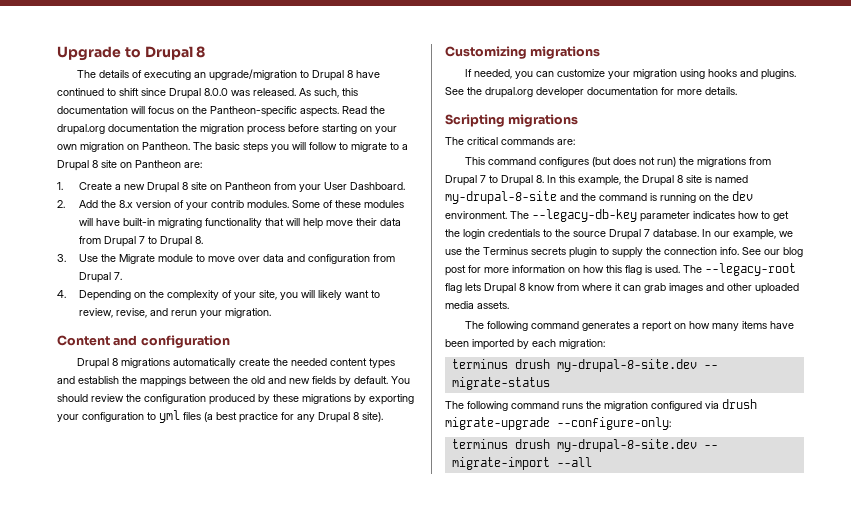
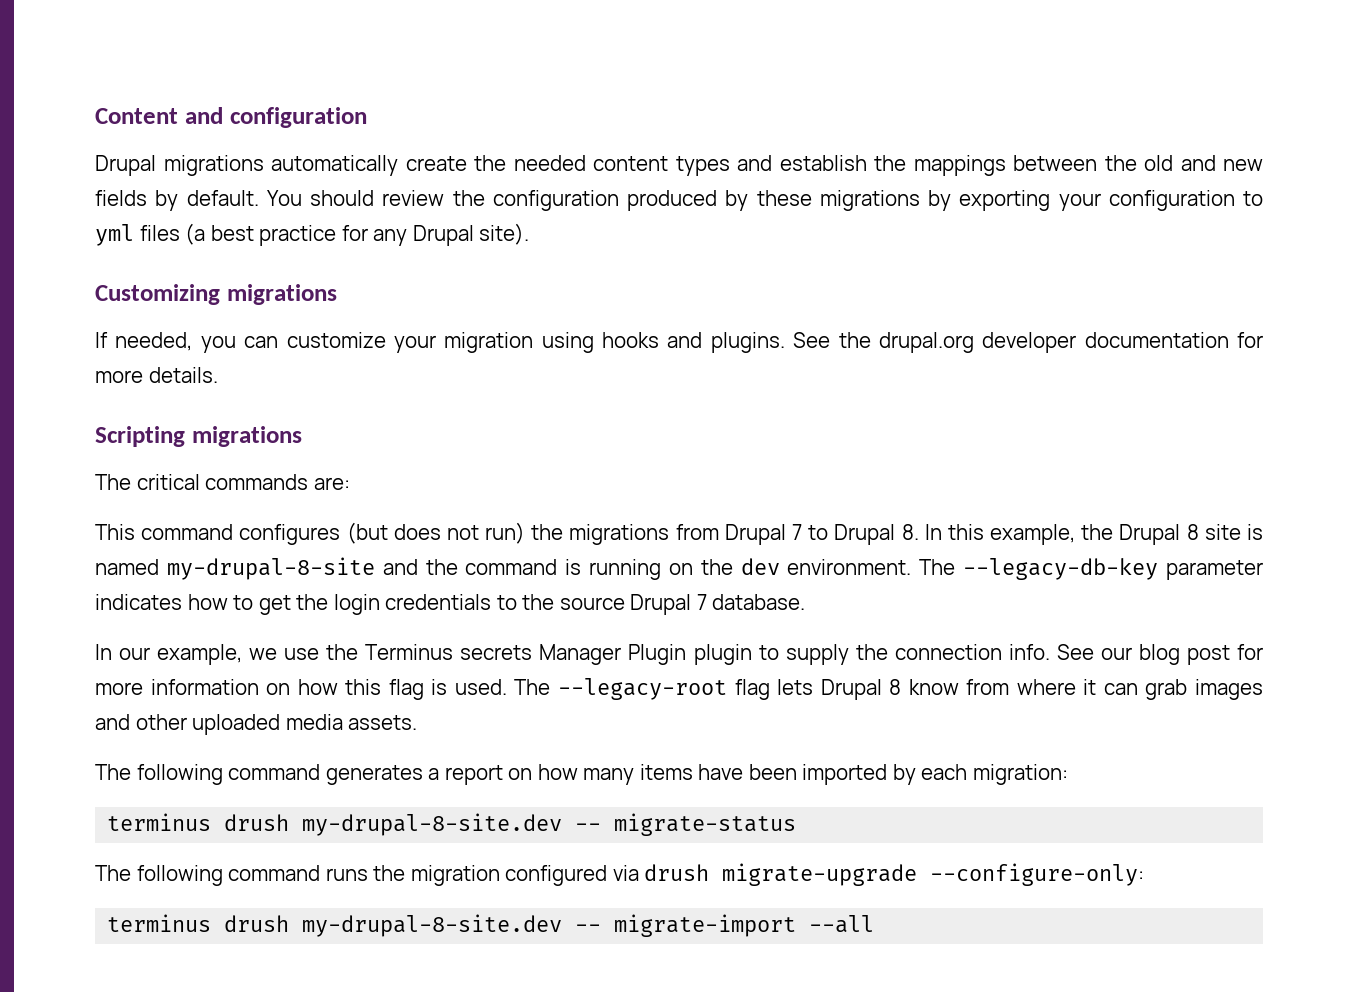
- Upgrade to Drupal 8
- The details of executing an upgrade/migration to Drupal 8 have continued to shift since Drupal 8.0.0 was released. As such, this documentation will focus on the Pantheon-specific aspects. Read the drupal.org documentation the migration process before starting on your own migration on Pantheon. The basic steps you will follow to migrate to a Drupal 8 site on Pantheon are:
- 1. Create a new Drupal 8 site on Pantheon from your User Dashboard.
- 2. Add the 8.x version of your contrib modules. Some of these modules will have built-in migrating functionality that will help move their data from Drupal 7 to Drupal 8.
- 3. Use the Migrate module to move over data and configuration from Drupal 7.
- 4. Depending on the complexity of your site, you will likely want to review, revise, and rerun your migration.
- Drupal 8 migrations automatically create the needed content types and establish the mappings between the old and new fields by default.
+ Drupal migrations automatically create the needed content types and establish the mappings between the old and new fields by default.
- You should review the configuration produced by these migrations by exporting your configuration to yml files (a best practice for any Drupal 8 site).
+ You should review the configuration produced by these migrations by exporting your configuration to yml files (a best practice for any Drupal site).
- The --legacy-db-key parameter indicates how to get the login credentials to the source Drupal 7 database. In our example, we use the Terminus secrets plugin to supply the connection info.
+ The --legacy-db-key parameter indicates how to get the login credentials to the source Drupal 7 database.
+ In our example, we use the Terminus secrets Manager Plugin plugin to supply the connection info.

